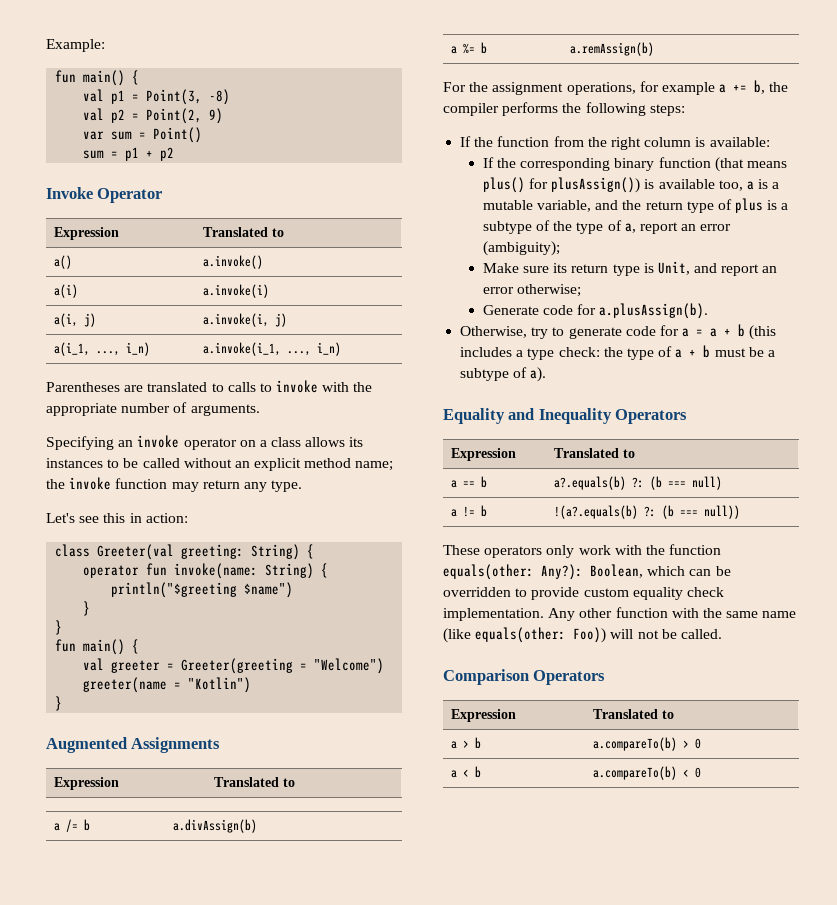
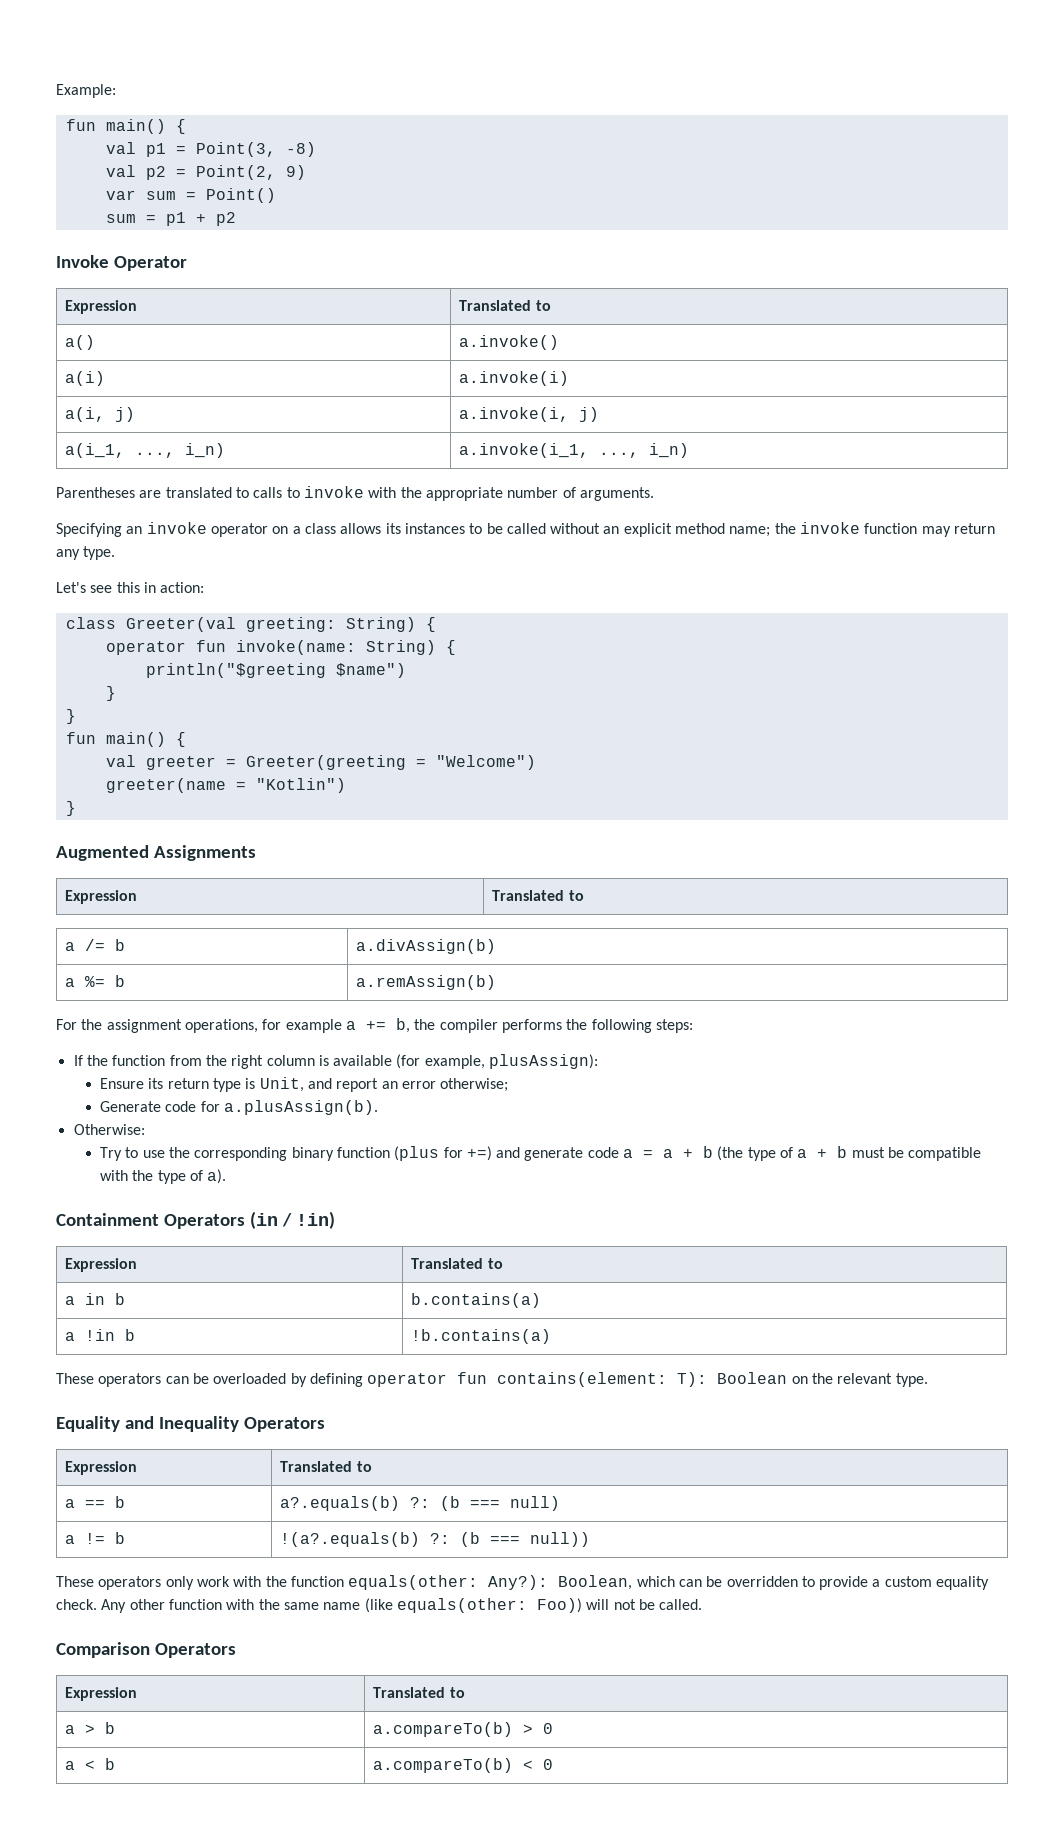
- If the function from the right column is available:
- If the corresponding binary function (that means plus() for plusAssign()) is available too, a is a mutable variable, and the return type of plus is a subtype of the type of a, report an error (ambiguity);
- Make sure its return type is Unit, and report an error otherwise;
+ If the function from the right column is available (for example, plusAssign):
+ Ensure its return type is Unit, and report an error otherwise;
- Otherwise, try to generate code for a = a + b (this includes a type check: the type of a + b must be a subtype of a).
+ Otherwise:
+ Try to use the corresponding binary function (plus for +=) and generate code a = a + b (the type of a + b must be compatible with the type of a).
+ Containment Operators (in / !in)
+ Expression | Translated to
+ a in b | b.contains(a)
+ a !in b | !b.contains(a)
+ These operators can be overloaded by defining operator fun contains(element: T): Boolean on the relevant type.
- These operators only work with the function equals(other: Any?): Boolean, which can be overridden to provide custom equality check implementation.
+ These operators only work with the function equals(other: Any?): Boolean, which can be overridden to provide a custom equality check.

